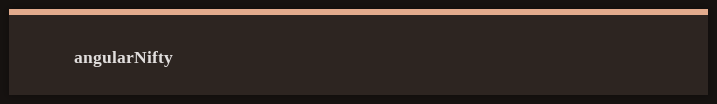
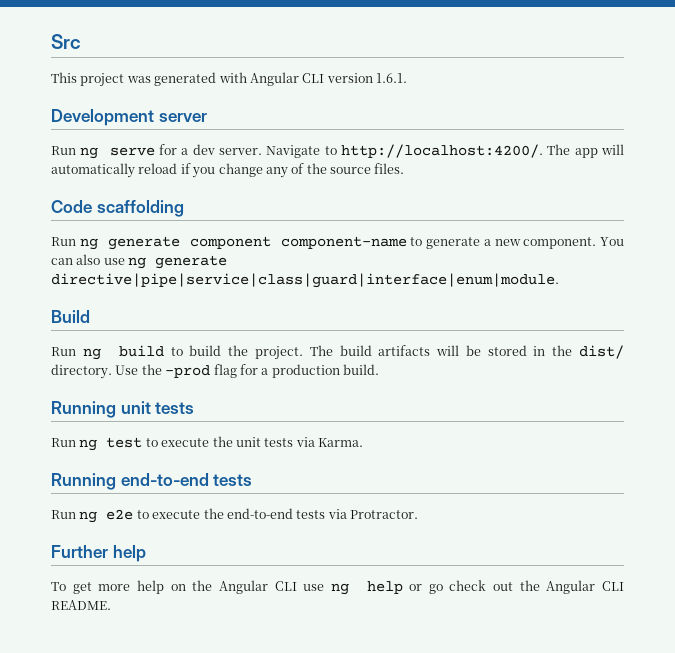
- angularNifty
+ Src
+ This project was generated with Angular CLI version 1.6.1.
+ Development server
+ Run ng serve for a dev server. Navigate to http://localhost:4200/. The app will automatically reload if you change any of the source files.
+ Code scaffolding
+ Run ng generate component component-name to generate a new component. You can also use ng generate directive|pipe|service|class|guard|interface|enum|module.
+ Build
+ Run ng build to build the project. The build artifacts will be stored in the dist/ directory. Use the -prod flag for a production build.
+ Running unit tests
+ Run ng test to execute the unit tests via Karma.
+ Running end-to-end tests
+ Run ng e2e to execute the end-to-end tests via Protractor.
+ Further help
+ To get more help on the Angular CLI use ng help or go check out the Angular CLI README.

